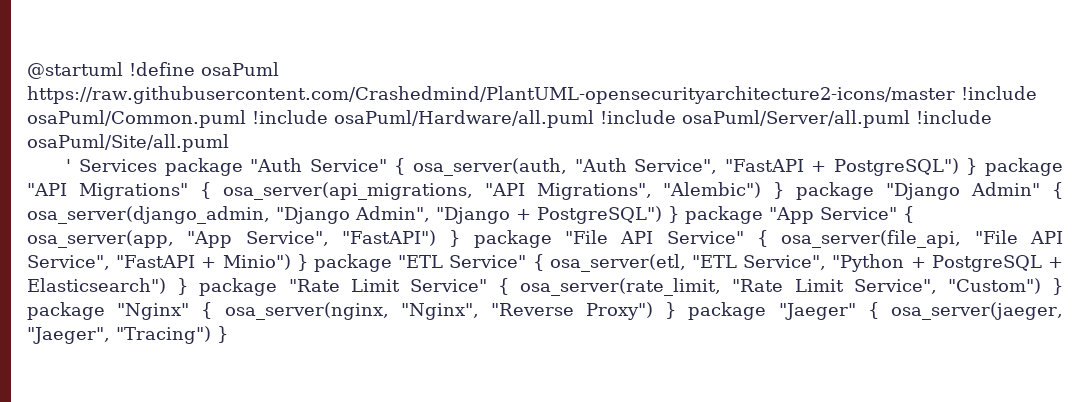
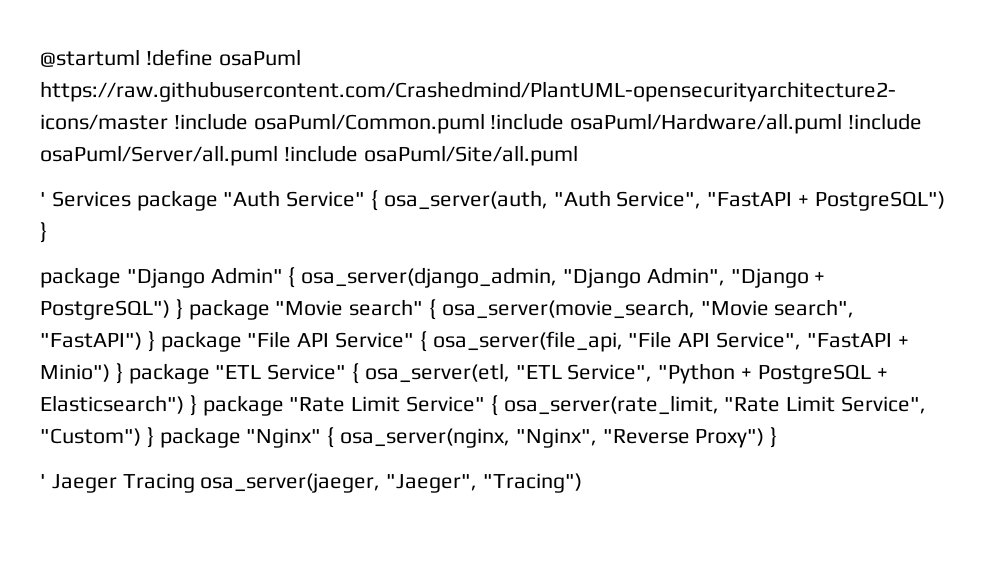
- ' Services package "Auth Service" { osa_server(auth, "Auth Service", "FastAPI + PostgreSQL") } package "API Migrations" { osa_server(api_migrations, "API Migrations", "Alembic") } package "Django Admin" { osa_server(django_admin, "Django Admin", "Django + PostgreSQL") } package "App Service" { osa_server(app, "App Service", "FastAPI") } package "File API Service" { osa_server(file_api, "File API Service", "FastAPI + Minio") } package "ETL Service" { osa_server(etl, "ETL Service", "Python + PostgreSQL + Elasticsearch") } package "Rate Limit Service" { osa_server(rate_limit, "Rate Limit Service", "Custom") } package "Nginx" { osa_server(nginx, "Nginx", "Reverse Proxy") } package "Jaeger" { osa_server(jaeger, "Jaeger", "Tracing") }
+ ' Services package "Auth Service" { osa_server(auth, "Auth Service", "FastAPI + PostgreSQL") }
+ package "Django Admin" { osa_server(django_admin, "Django Admin", "Django + PostgreSQL") } package "Movie search" { osa_server(movie_search, "Movie search", "FastAPI") } package "File API Service" { osa_server(file_api, "File API Service", "FastAPI + Minio") } package "ETL Service" { osa_server(etl, "ETL Service", "Python + PostgreSQL + Elasticsearch") } package "Rate Limit Service" { osa_server(rate_limit, "Rate Limit Service", "Custom") } package "Nginx" { osa_server(nginx, "Nginx", "Reverse Proxy") }
+ ' Jaeger Tracing osa_server(jaeger, "Jaeger", "Tracing")

